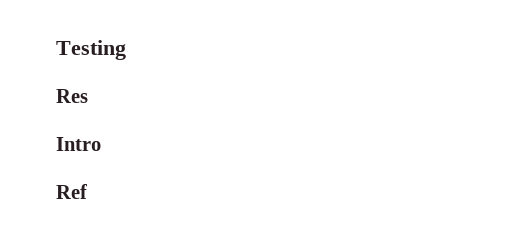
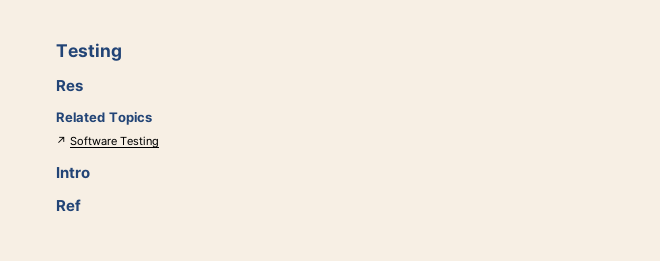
+ Related Topics
+ ↗ Software Testing

